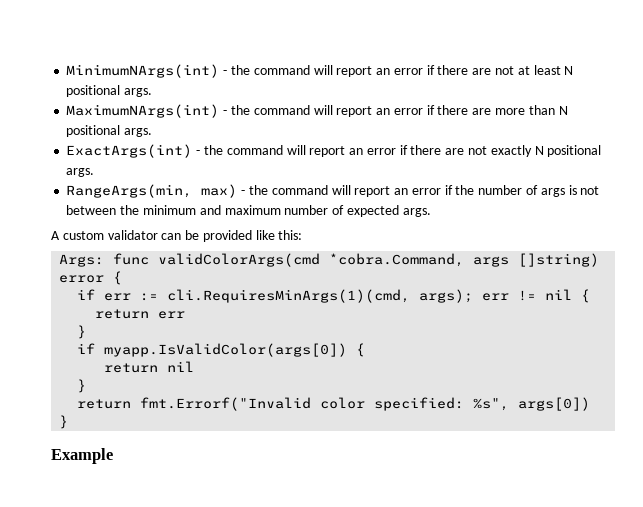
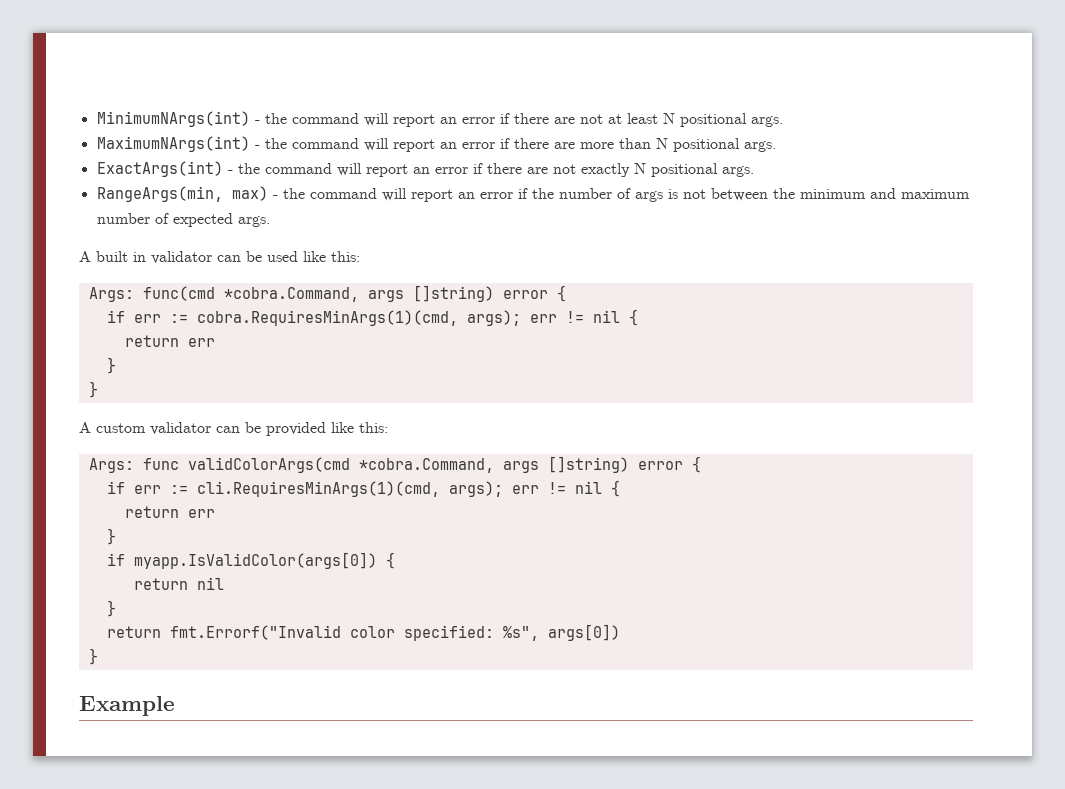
+ A built in validator can be used like this:
+ Args: func(cmd *cobra.Command, args []string) error {
+ if err := cobra.RequiresMinArgs(1)(cmd, args); err != nil {
+ return err
+ }
+ }

